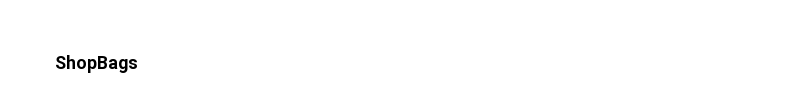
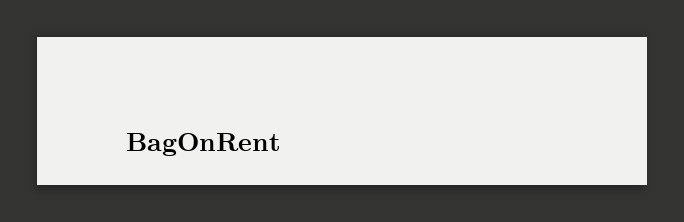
- ShopBags
+ BagOnRent

